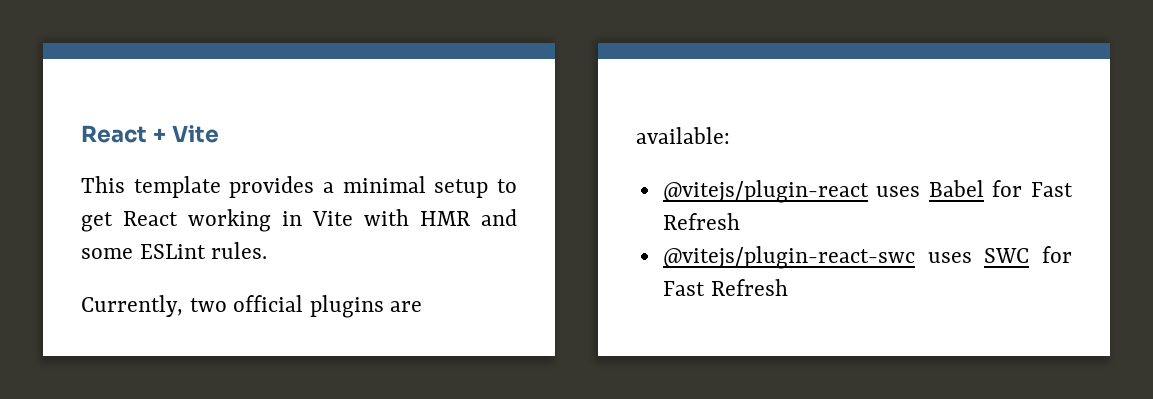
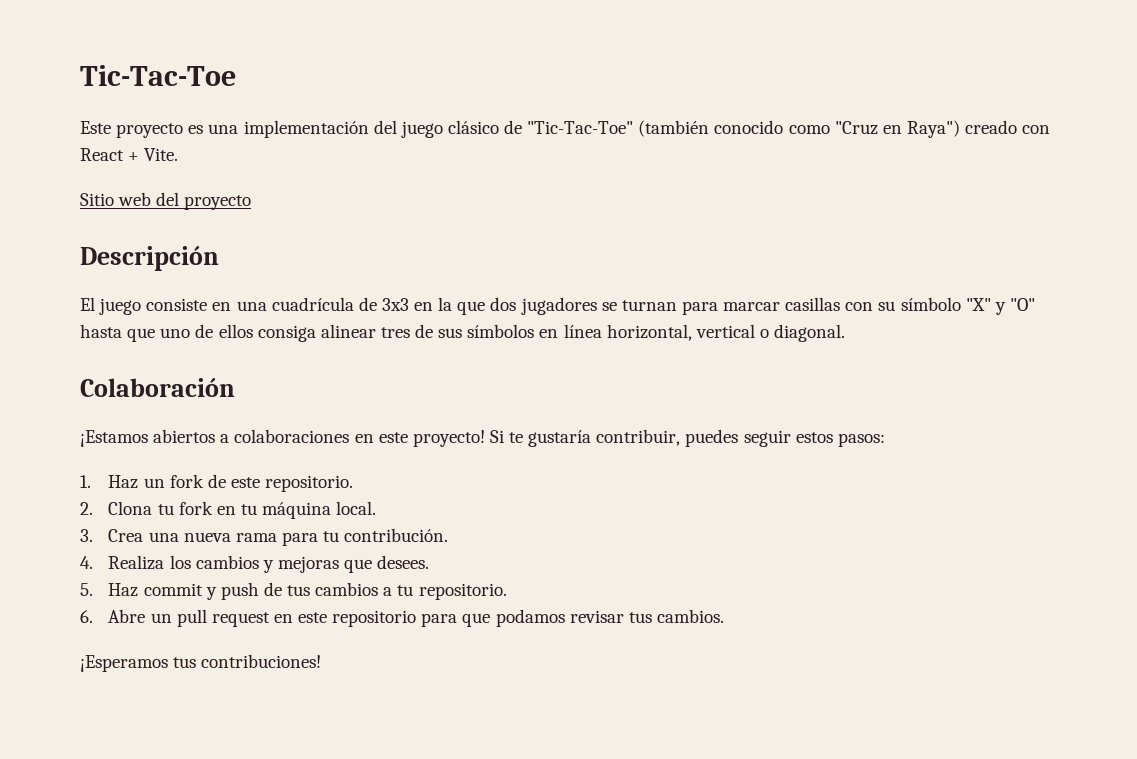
- React + Vite
- This template provides a minimal setup to get React working in Vite with HMR and some ESLint rules.
- Currently, two official plugins are available:
- @vitejs/plugin-react uses Babel for Fast Refresh
- @vitejs/plugin-react-swc uses SWC for Fast Refresh
+ Tic-Tac-Toe
+ Este proyecto es una implementación del juego clásico de "Tic-Tac-Toe" (también conocido como "Cruz en Raya") creado con React + Vite.
+ Sitio web del proyecto
+ Descripción
+ El juego consiste en una cuadrícula de 3x3 en la que dos jugadores se turnan para marcar casillas con su símbolo "X" y "O" hasta que uno de ellos consiga alinear tres de sus símbolos en línea horizontal, vertical o diagonal.
+ Colaboración
+ ¡Estamos abiertos a colaboraciones en este proyecto! Si te gustaría contribuir, puedes seguir estos pasos:
+ 1. Haz un fork de este repositorio.
+ 2. Clona tu fork en tu máquina local.
+ 3. Crea una nueva rama para tu contribución.
+ 4. Realiza los cambios y mejoras que desees.
+ 5. Haz commit y push de tus cambios a tu repositorio.
+ 6. Abre un pull request en este repositorio para que podamos revisar tus cambios.
+ ¡Esperamos tus contribuciones!

